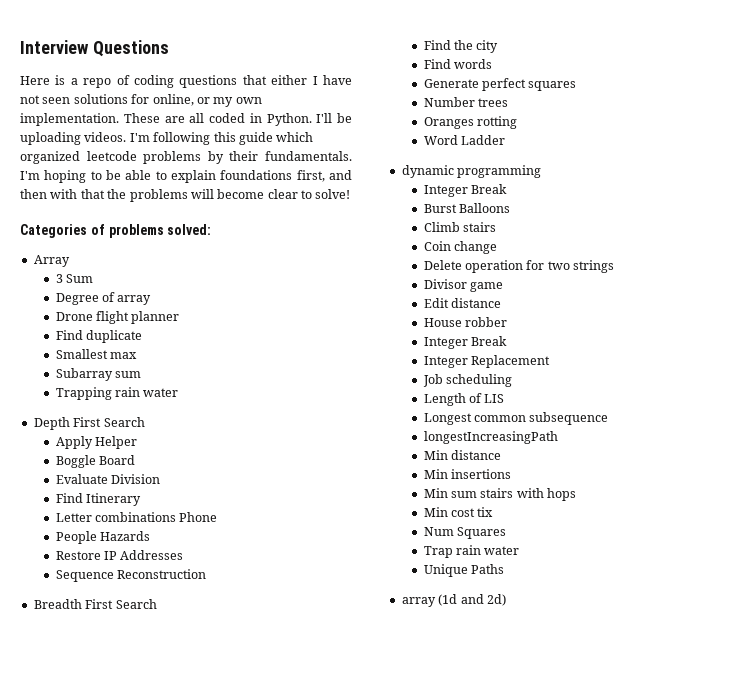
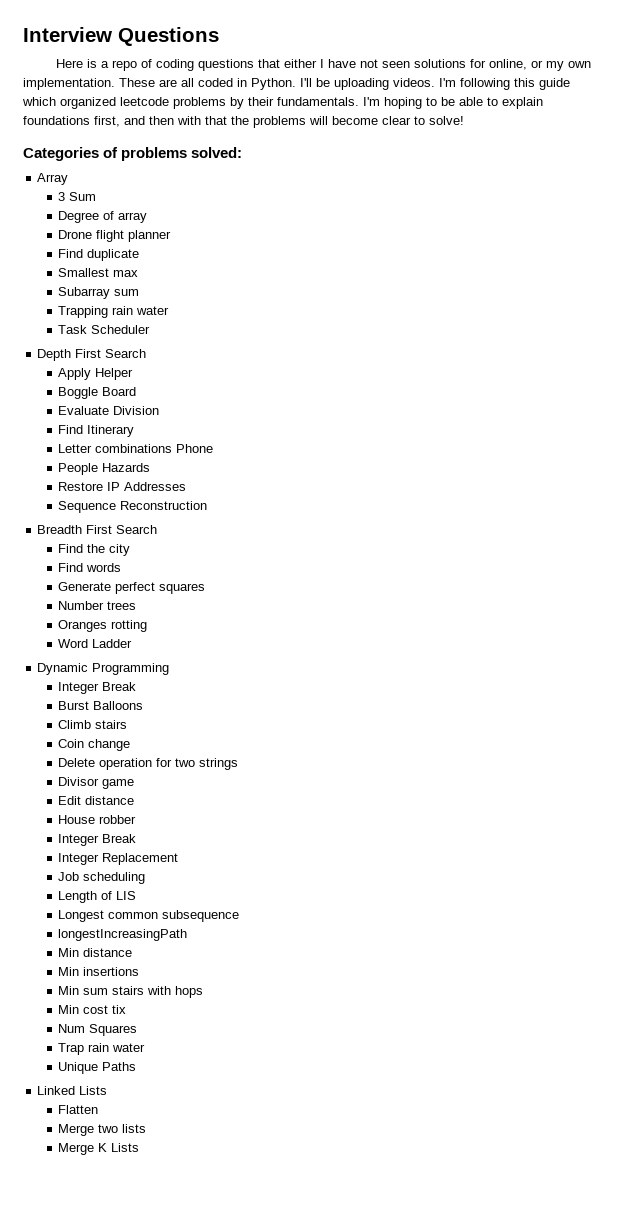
+ Task Scheduler
- dynamic programming
+ Dynamic Programming
- array (1d and 2d)
+ Linked Lists
+ Flatten
+ Merge two lists
+ Merge K Lists

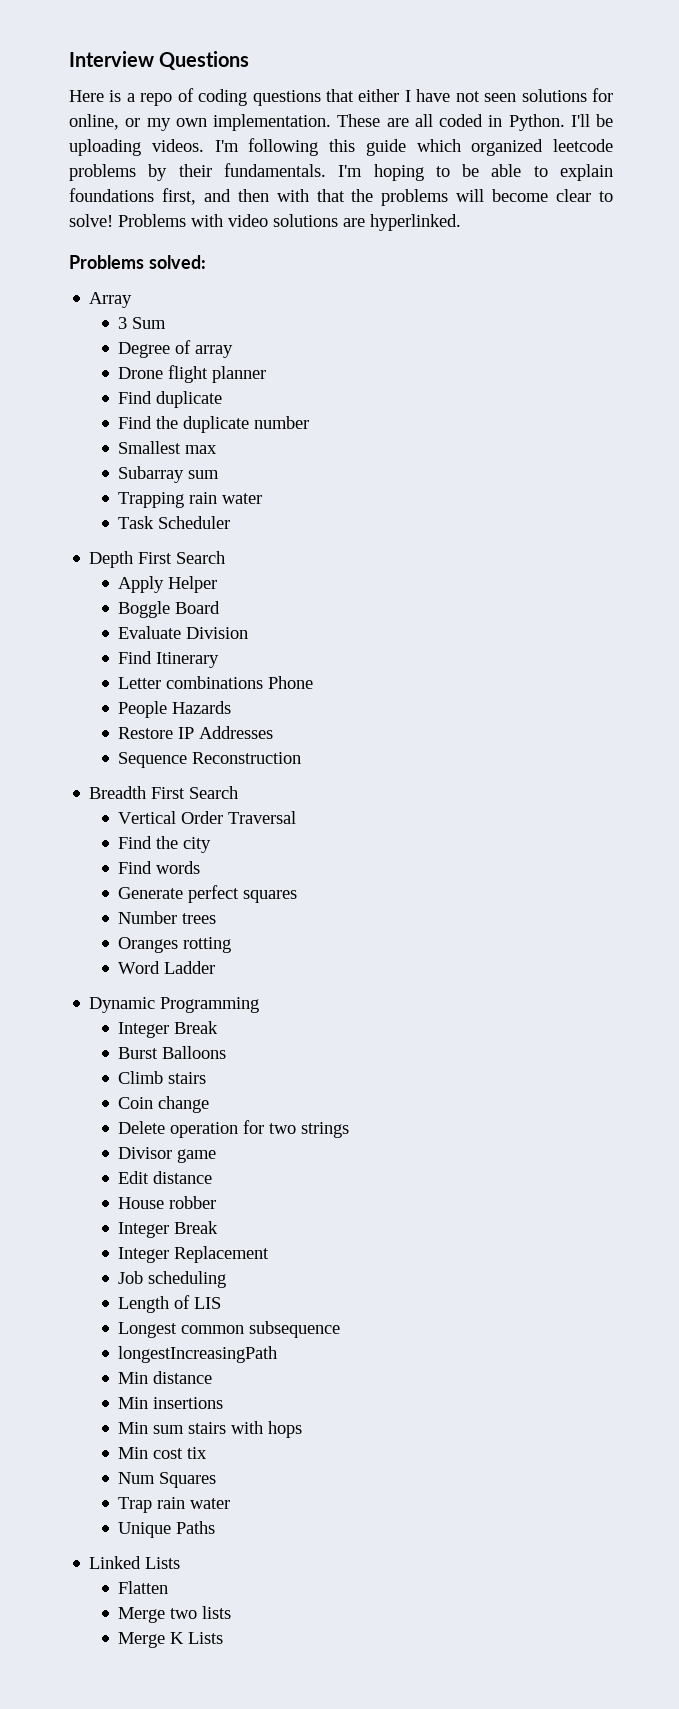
- I'm hoping to be able to explain foundations first, and then with that the problems will become clear to solve!
- Categories of problems solved:
+ I'm hoping to be able to explain foundations first, and then with that the problems will become clear to solve! Problems with video solutions are hyperlinked.
+ Problems solved:
+ Find the duplicate number
+ Vertical Order Traversal

